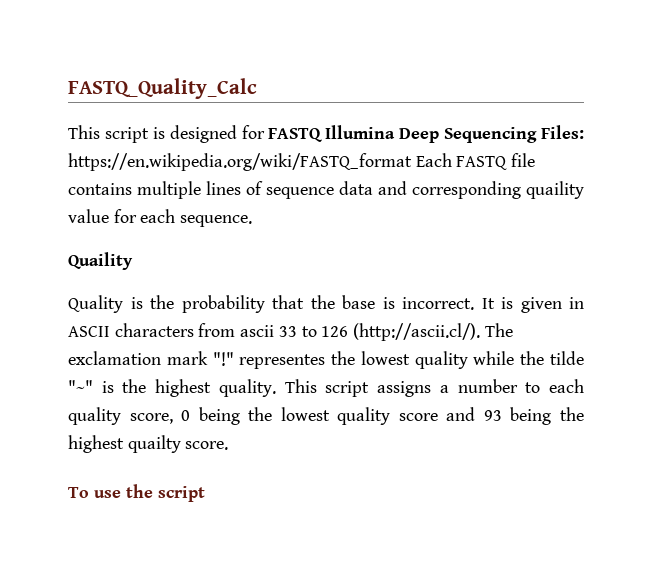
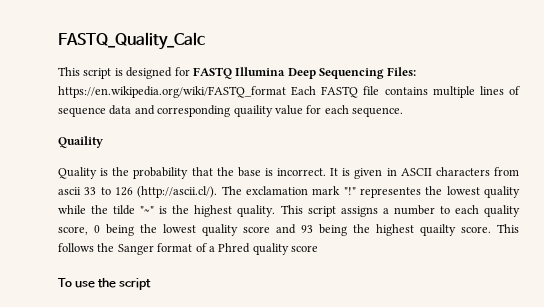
+ This follows the Sanger format of a Phred quality score

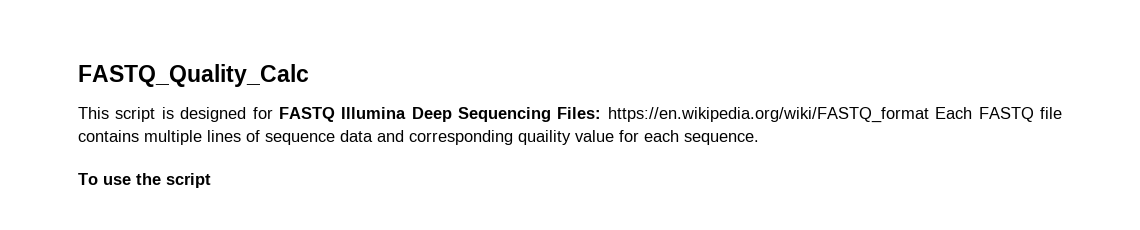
- Quaility
- Quality is the probability that the base is incorrect. It is given in ASCII characters from ascii 33 to 126 (http://ascii.cl/). The exclamation mark "!" representes the lowest quality while the tilde "~" is the highest quality. This script assigns a number to each quality score, 0 being the lowest quality score and 93 being the highest quailty score. This follows the Sanger format of a Phred quality score

